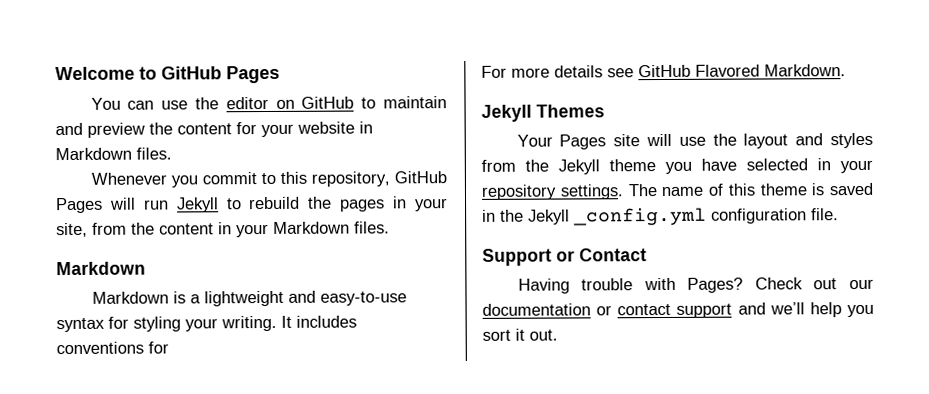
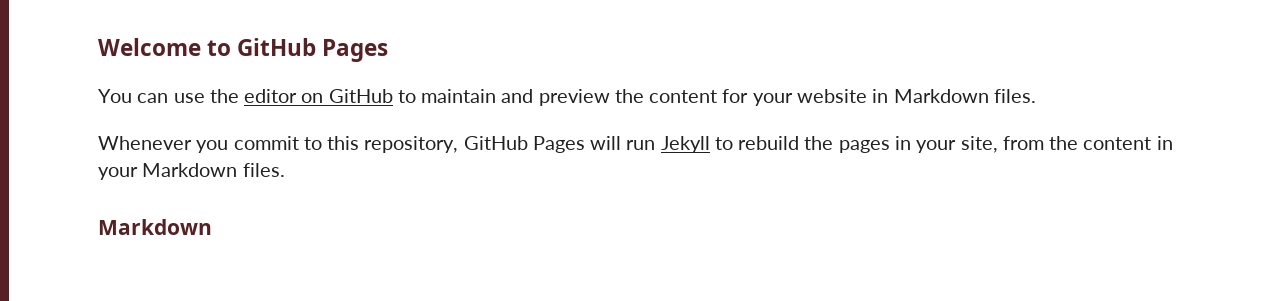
- Markdown is a lightweight and easy-to-use syntax for styling your writing. It includes conventions for
- For more details see GitHub Flavored Markdown.
- Jekyll Themes
- Your Pages site will use the layout and styles from the Jekyll theme you have selected in your repository settings. The name of this theme is saved in the Jekyll _config.yml configuration file.
- Support or Contact
- Having trouble with Pages? Check out our documentation or contact support and we’ll help you sort it out.

